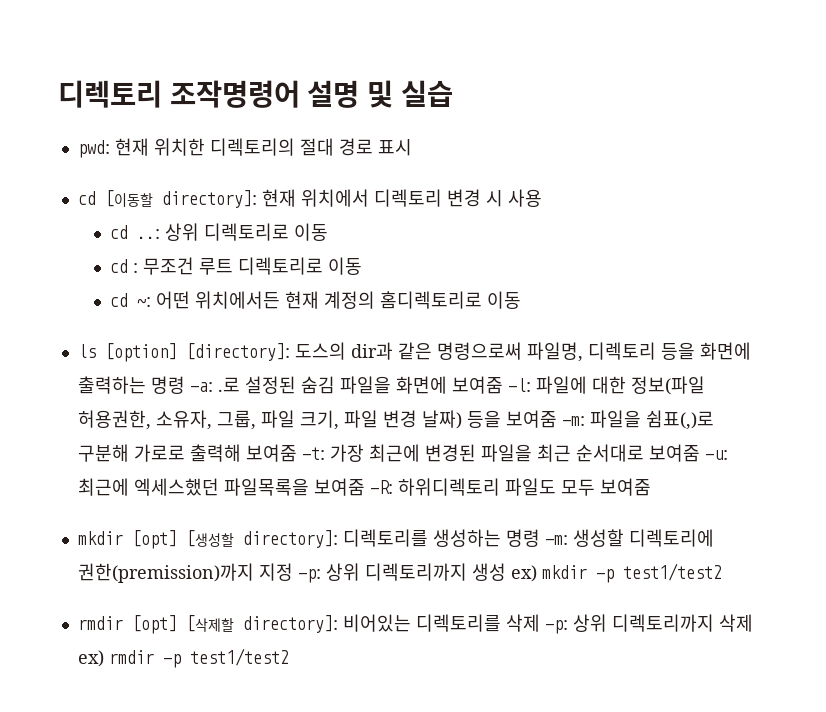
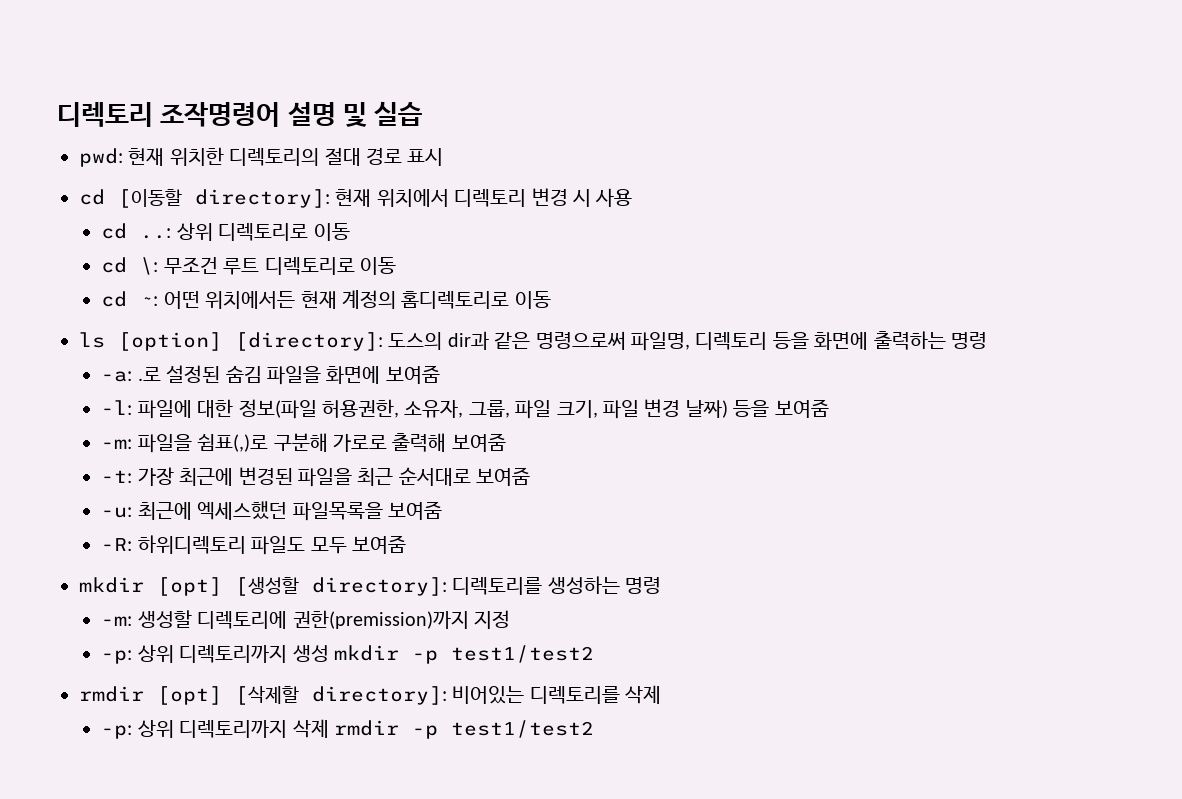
- cd : 무조건 루트 디렉토리로 이동
+ cd \: 무조건 루트 디렉토리로 이동
- ls [option] [directory]: 도스의 dir과 같은 명령으로써 파일명, 디렉토리 등을 화면에 출력하는 명령 -a: .로 설정된 숨김 파일을 화면에 보여줌 -l: 파일에 대한 정보(파일 허용권한, 소유자, 그룹, 파일 크기, 파일 변경 날짜) 등을 보여줌 -m: 파일을 쉼표(,)로 구분해 가로로 출력해 보여줌 -t: 가장 최근에 변경된 파일을 최근 순서대로 보여줌 -u: 최근에 엑세스했던 파일목록을 보여줌 -R: 하위디렉토리 파일도 모두 보여줌
+ ls [option] [directory]: 도스의 dir과 같은 명령으로써 파일명, 디렉토리 등을 화면에 출력하는 명령
+ -a: .로 설정된 숨김 파일을 화면에 보여줌
+ -l: 파일에 대한 정보(파일 허용권한, 소유자, 그룹, 파일 크기, 파일 변경 날짜) 등을 보여줌
+ -m: 파일을 쉼표(,)로 구분해 가로로 출력해 보여줌
+ -t: 가장 최근에 변경된 파일을 최근 순서대로 보여줌
+ -u: 최근에 엑세스했던 파일목록을 보여줌
+ -R: 하위디렉토리 파일도 모두 보여줌
- mkdir [opt] [생성할 directory]: 디렉토리를 생성하는 명령 -m: 생성할 디렉토리에 권한(premission)까지 지정 -p: 상위 디렉토리까지 생성 ex) mkdir -p test1/test2
+ mkdir [opt] [생성할 directory]: 디렉토리를 생성하는 명령
+ -m: 생성할 디렉토리에 권한(premission)까지 지정
+ -p: 상위 디렉토리까지 생성 mkdir -p test1/test2
- rmdir [opt] [삭제할 directory]: 비어있는 디렉토리를 삭제 -p: 상위 디렉토리까지 삭제 ex) rmdir -p test1/test2
+ rmdir [opt] [삭제할 directory]: 비어있는 디렉토리를 삭제
+ -p: 상위 디렉토리까지 삭제 rmdir -p test1/test2

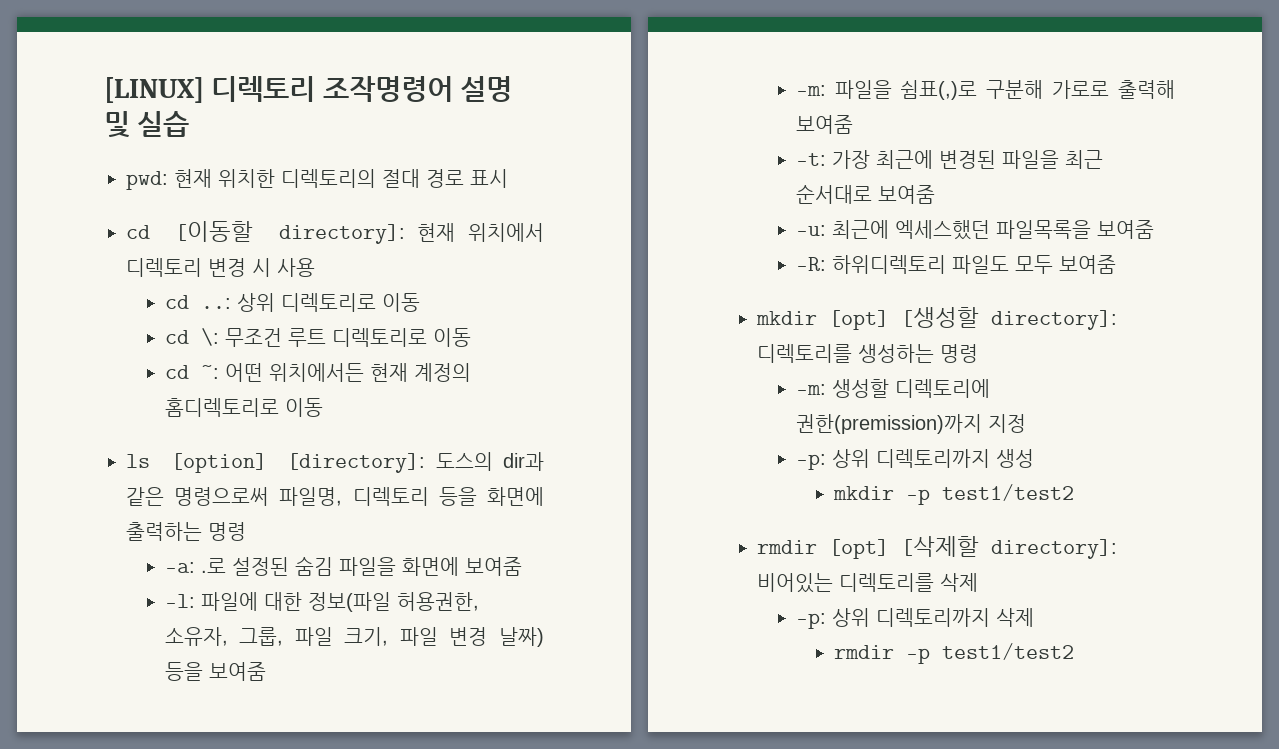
- 디렉토리 조작명령어 설명 및 실습
+ [LINUX] 디렉토리 조작명령어 설명 및 실습
- -p: 상위 디렉토리까지 생성 mkdir -p test1/test2
+ -p: 상위 디렉토리까지 생성
+ mkdir -p test1/test2
- -p: 상위 디렉토리까지 삭제 rmdir -p test1/test2
+ -p: 상위 디렉토리까지 삭제
+ rmdir -p test1/test2

